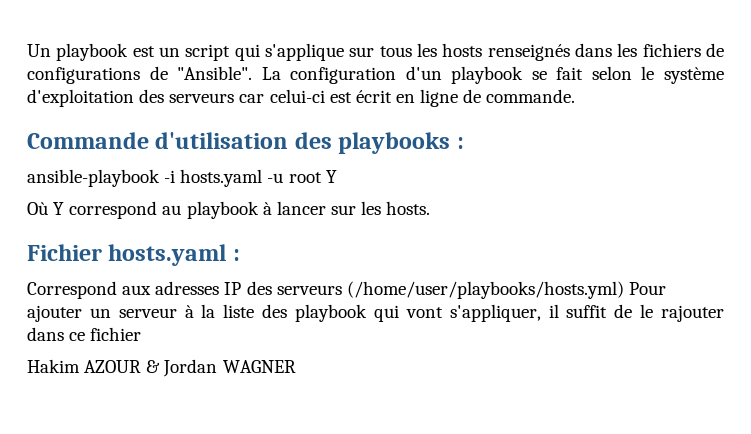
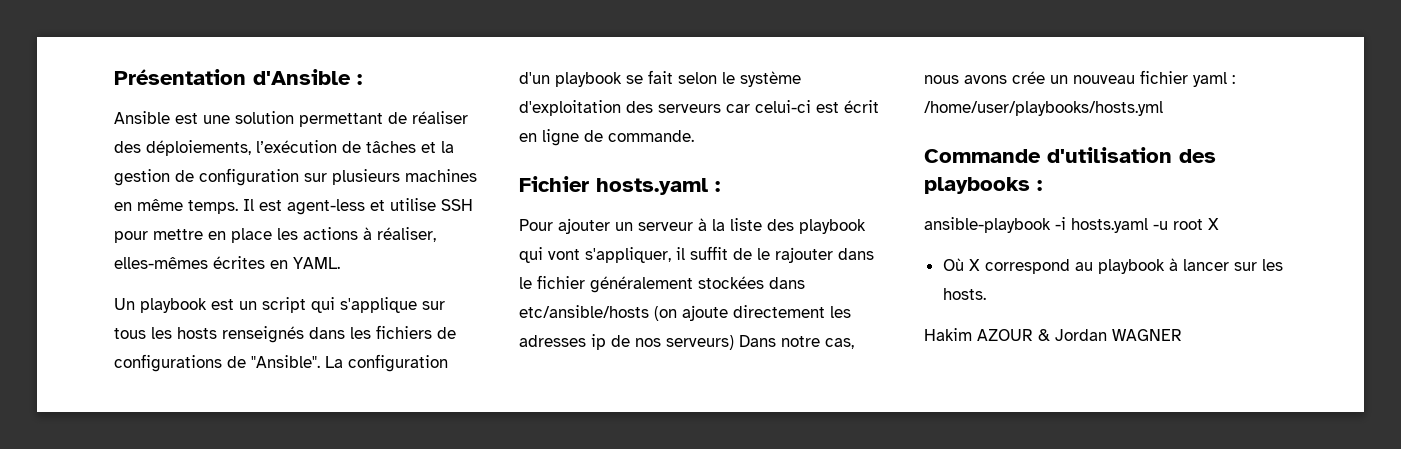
+ Présentation d'Ansible :
+ Ansible est une solution permettant de réaliser des déploiements, l’exécution de tâches et la gestion de configuration sur plusieurs machines en même temps. Il est agent-less et utilise SSH pour mettre en place les actions à réaliser, elles-mêmes écrites en YAML.
+ Fichier hosts.yaml :
+ Pour ajouter un serveur à la liste des playbook qui vont s'appliquer, il suffit de le rajouter dans le fichier généralement stockées dans etc/ansible/hosts (on ajoute directement les adresses ip de nos serveurs) Dans notre cas, nous avons crée un nouveau fichier yaml : /home/user/playbooks/hosts.yml
  Commande d'utilisation des playbooks :
- ansible-playbook -i hosts.yaml -u root Y
- Où Y correspond au playbook à lancer sur les hosts.
- Fichier hosts.yaml :
- Correspond aux adresses IP des serveurs (/home/user/playbooks/hosts.yml) Pour ajouter un serveur à la liste des playbook qui vont s'appliquer, il suffit de le rajouter dans ce fichier
+ ansible-playbook -i hosts.yaml -u root X
+ Où X correspond au playbook à lancer sur les hosts.

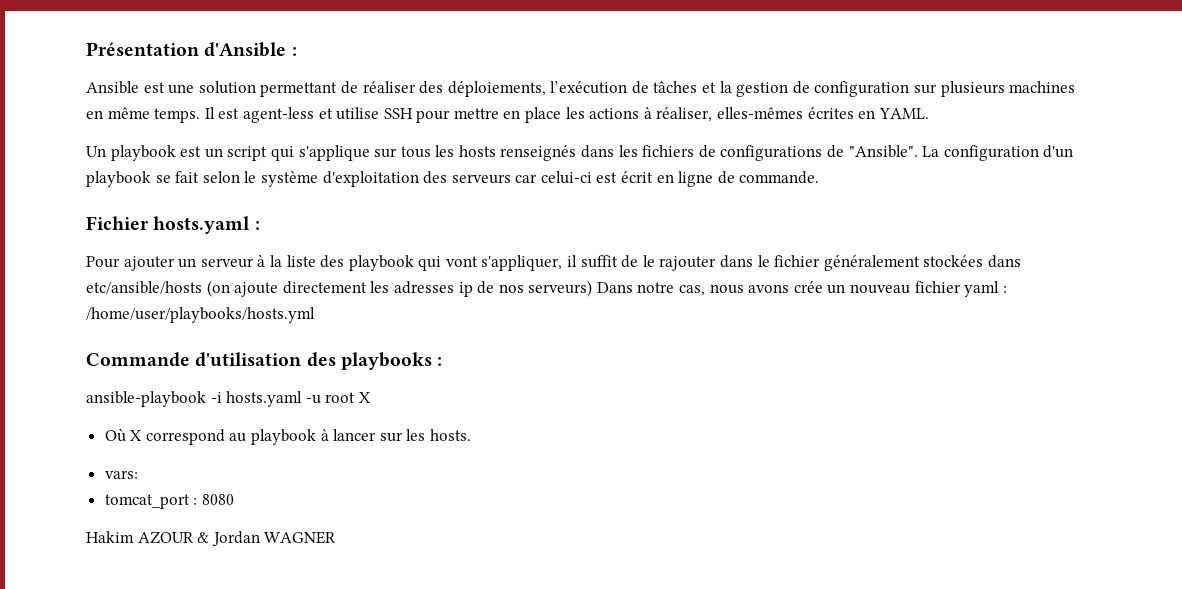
+ vars:
+ tomcat_port : 8080

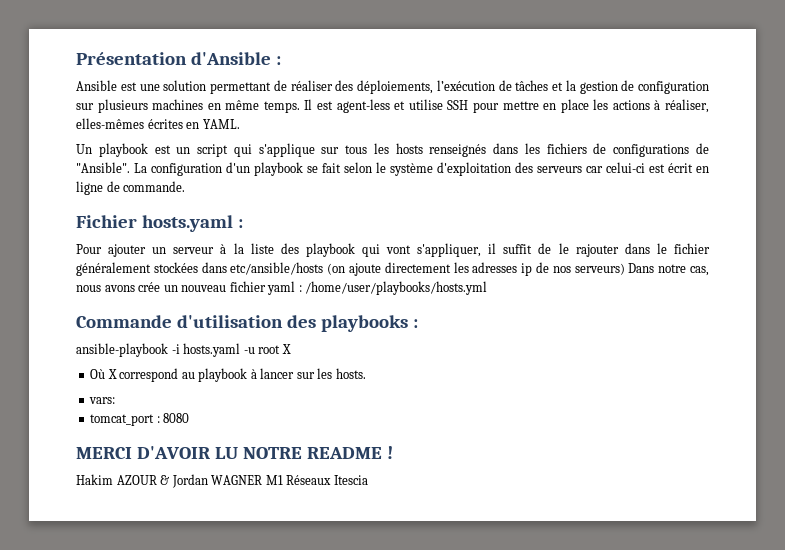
+ MERCI D'AVOIR LU NOTRE README !
- Hakim AZOUR & Jordan WAGNER
+ Hakim AZOUR & Jordan WAGNER M1 Réseaux Itescia

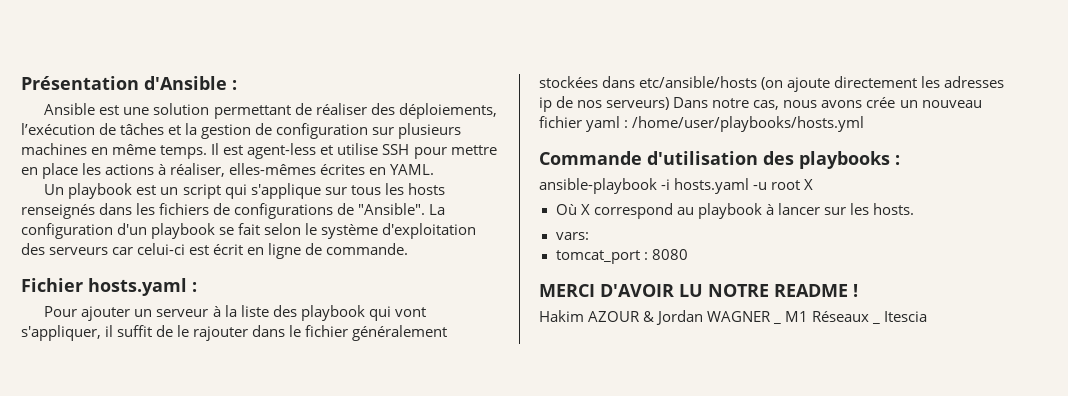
- Hakim AZOUR & Jordan WAGNER M1 Réseaux Itescia
+ Hakim AZOUR & Jordan WAGNER _ M1 Réseaux _ Itescia

